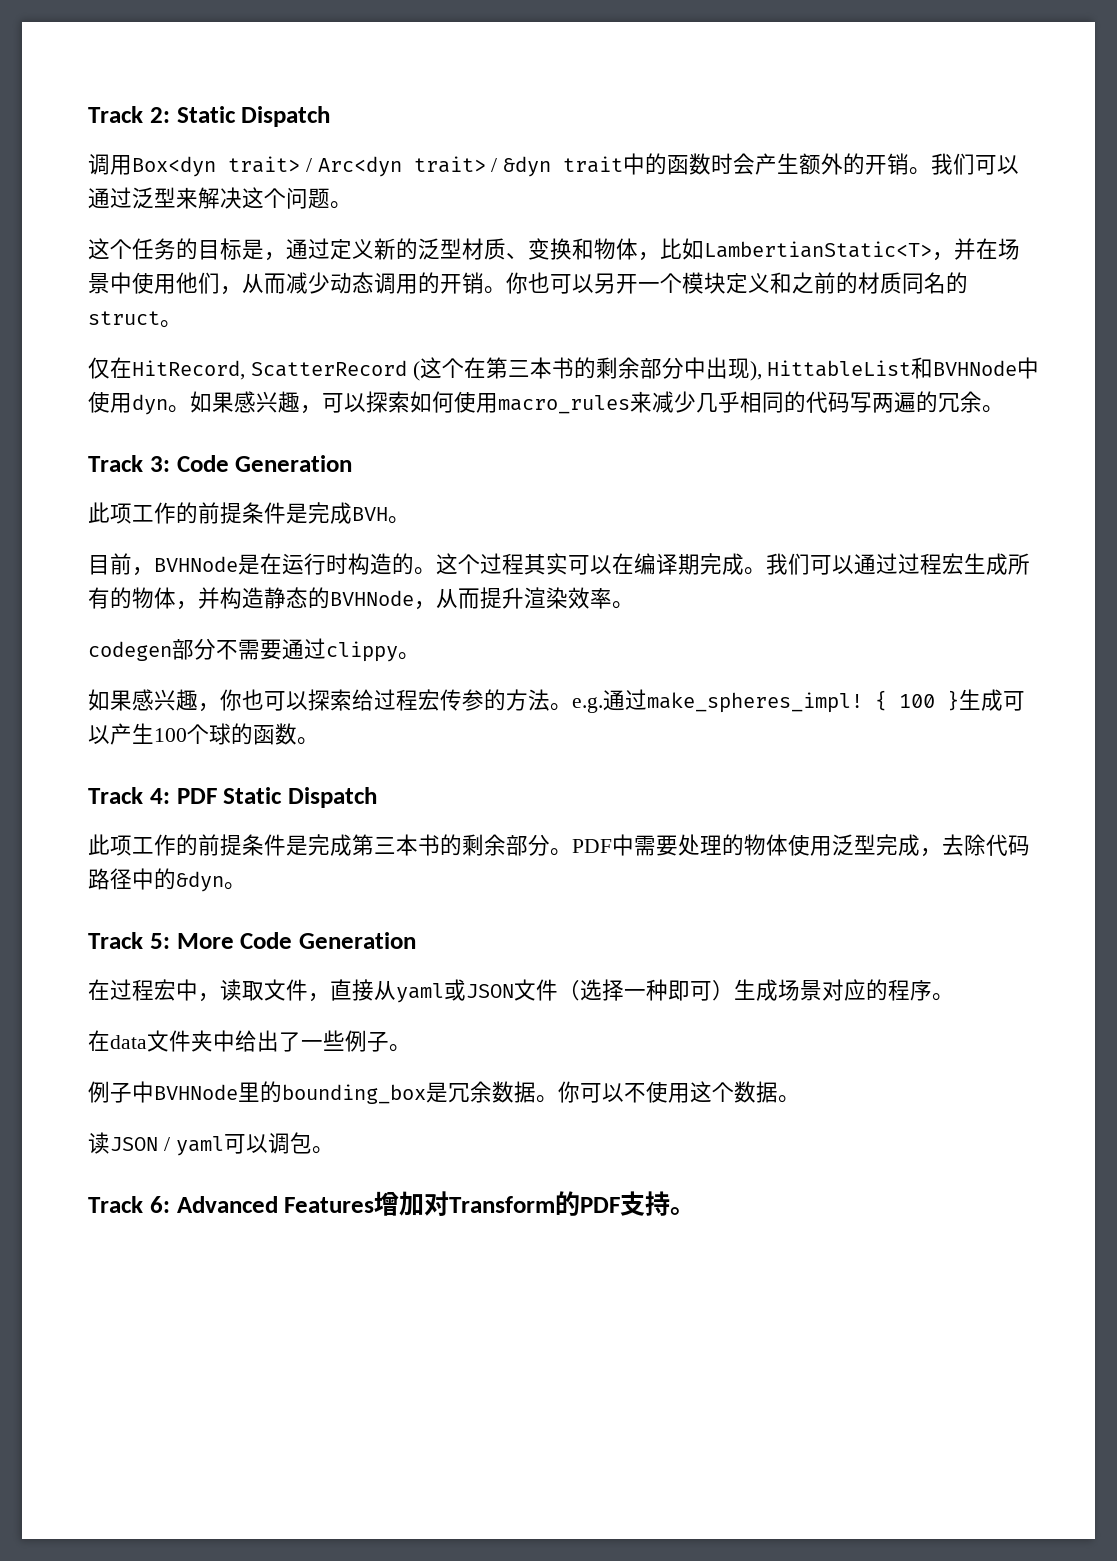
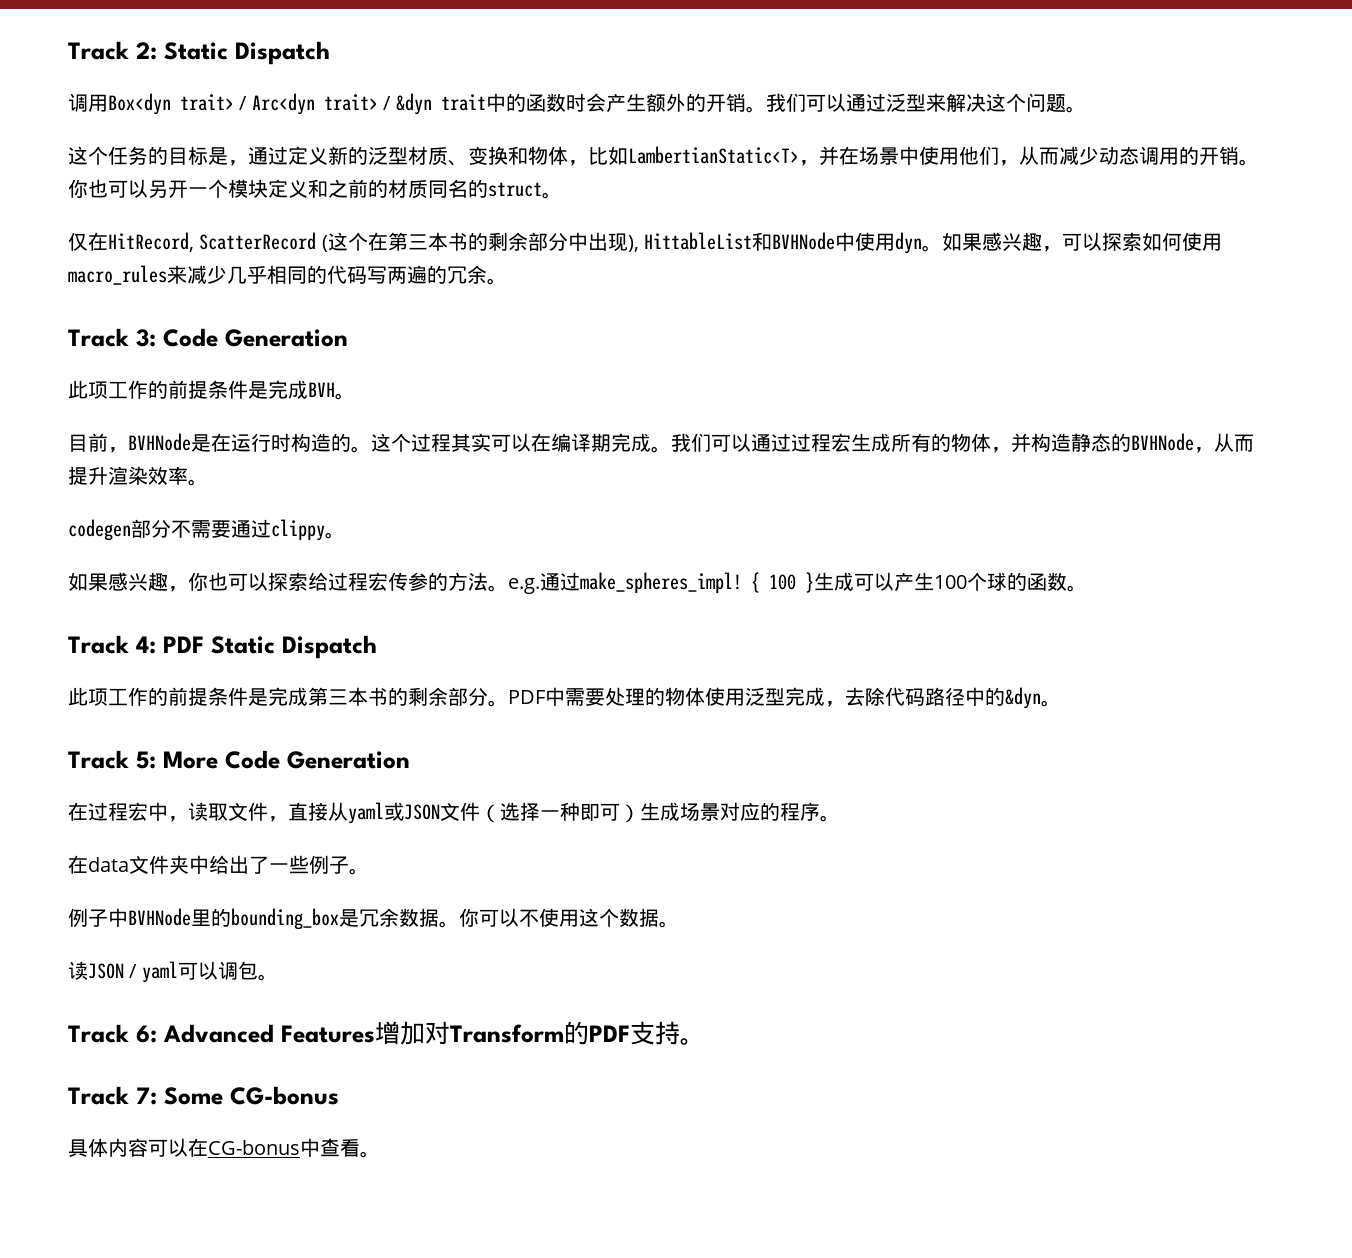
+ Track 7: Some CG-bonus
+ 具体内容可以在CG-bonus中查看。

